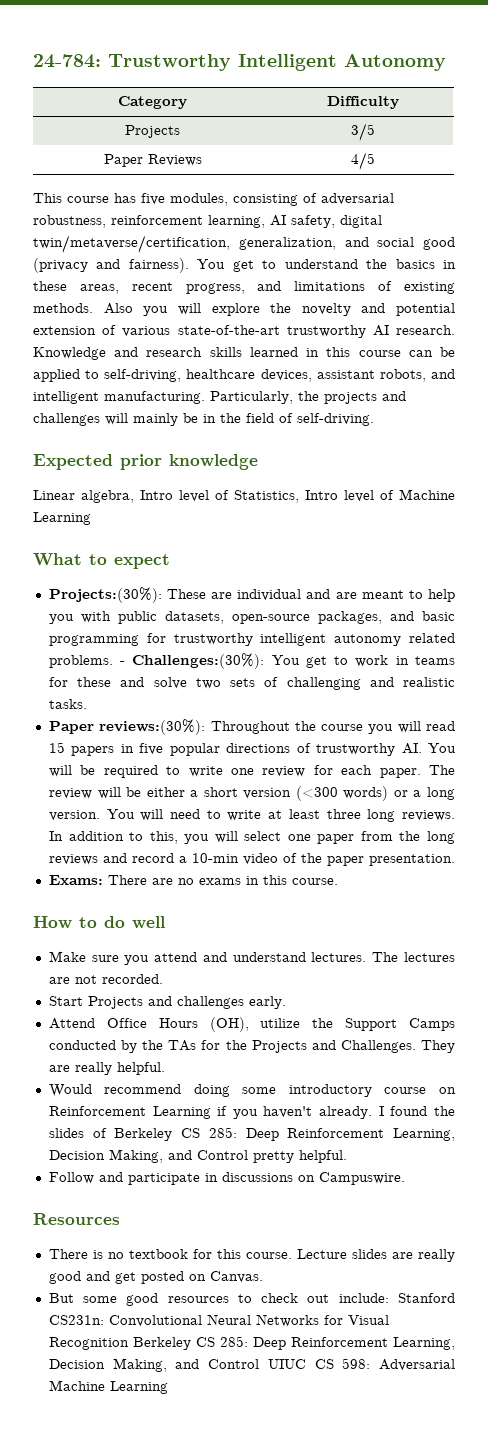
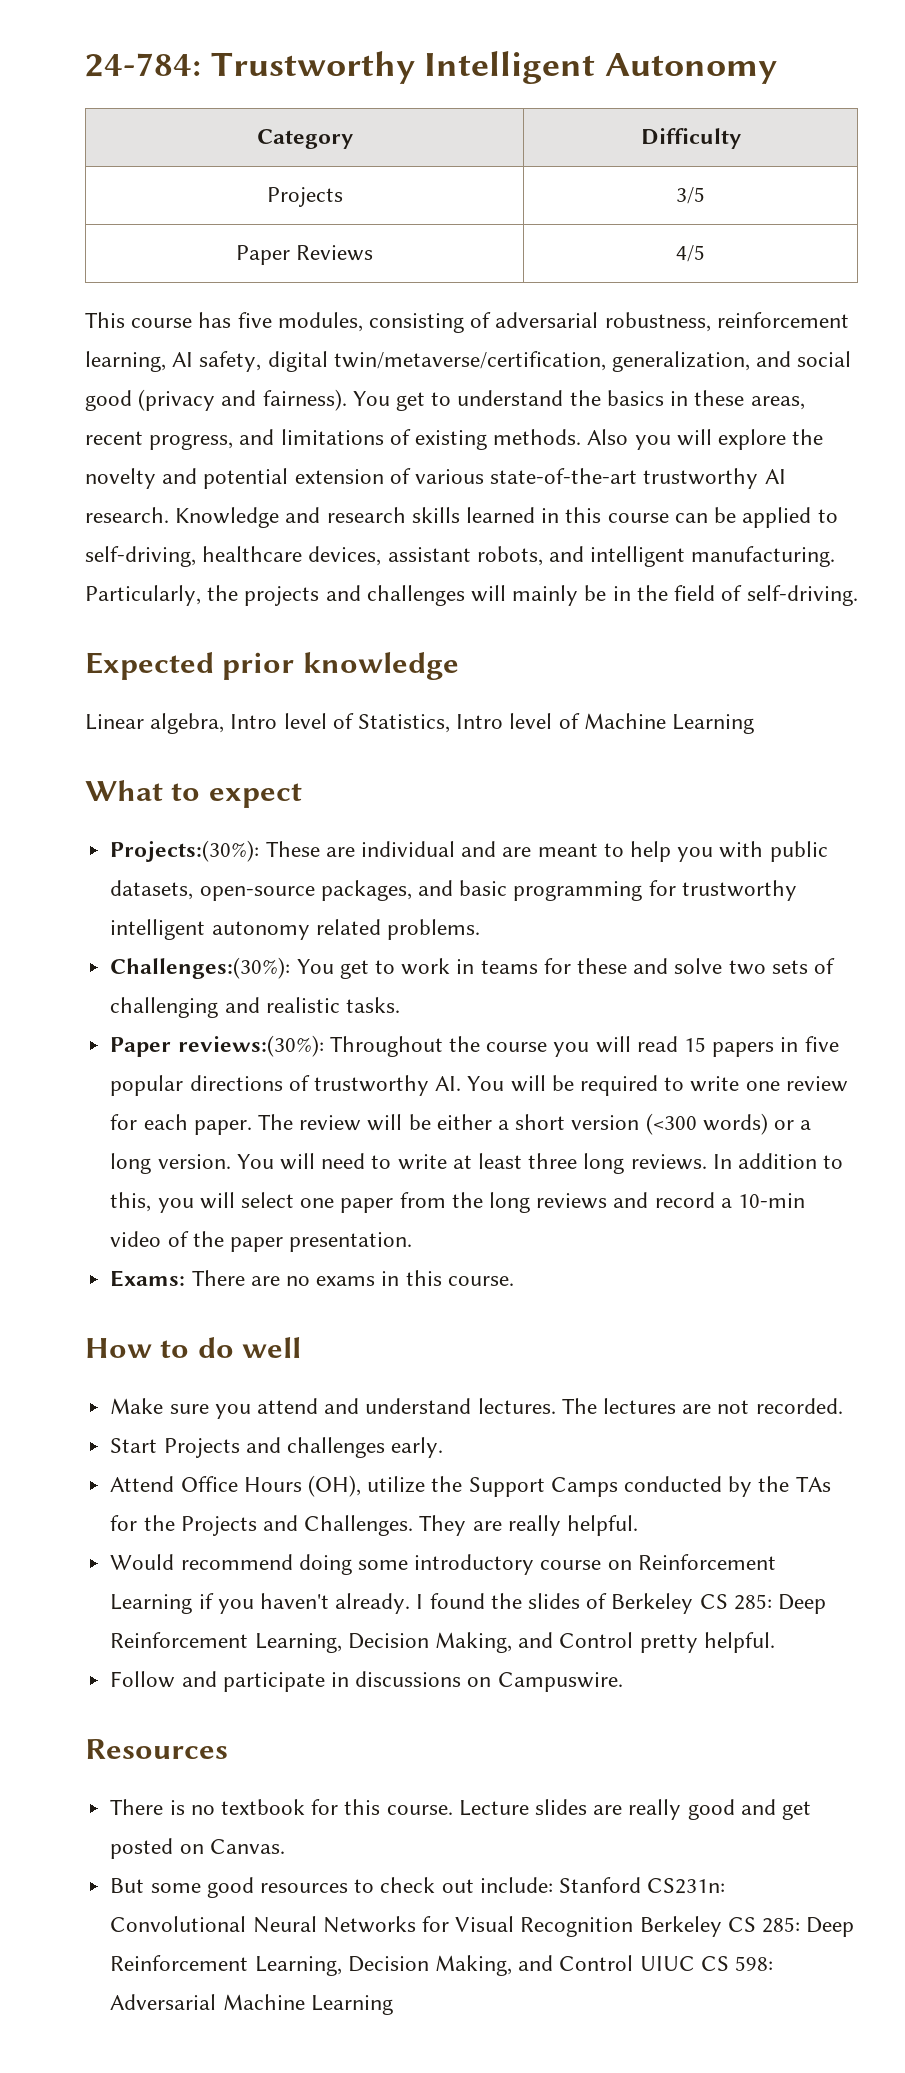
- Projects:(30%): These are individual and are meant to help you with public datasets, open-source packages, and basic programming for trustworthy intelligent autonomy related problems. - Challenges:(30%): You get to work in teams for these and solve two sets of challenging and realistic tasks.
+ Projects:(30%): These are individual and are meant to help you with public datasets, open-source packages, and basic programming for trustworthy intelligent autonomy related problems.
+ Challenges:(30%): You get to work in teams for these and solve two sets of challenging and realistic tasks.

